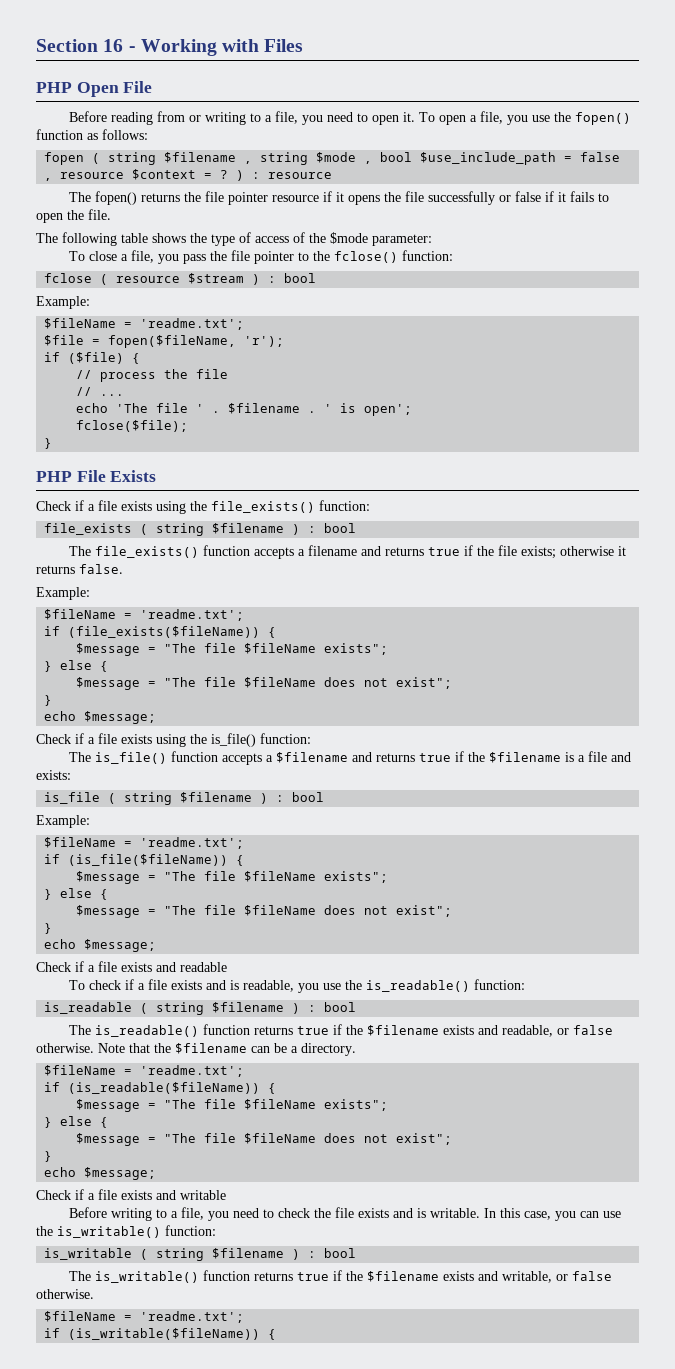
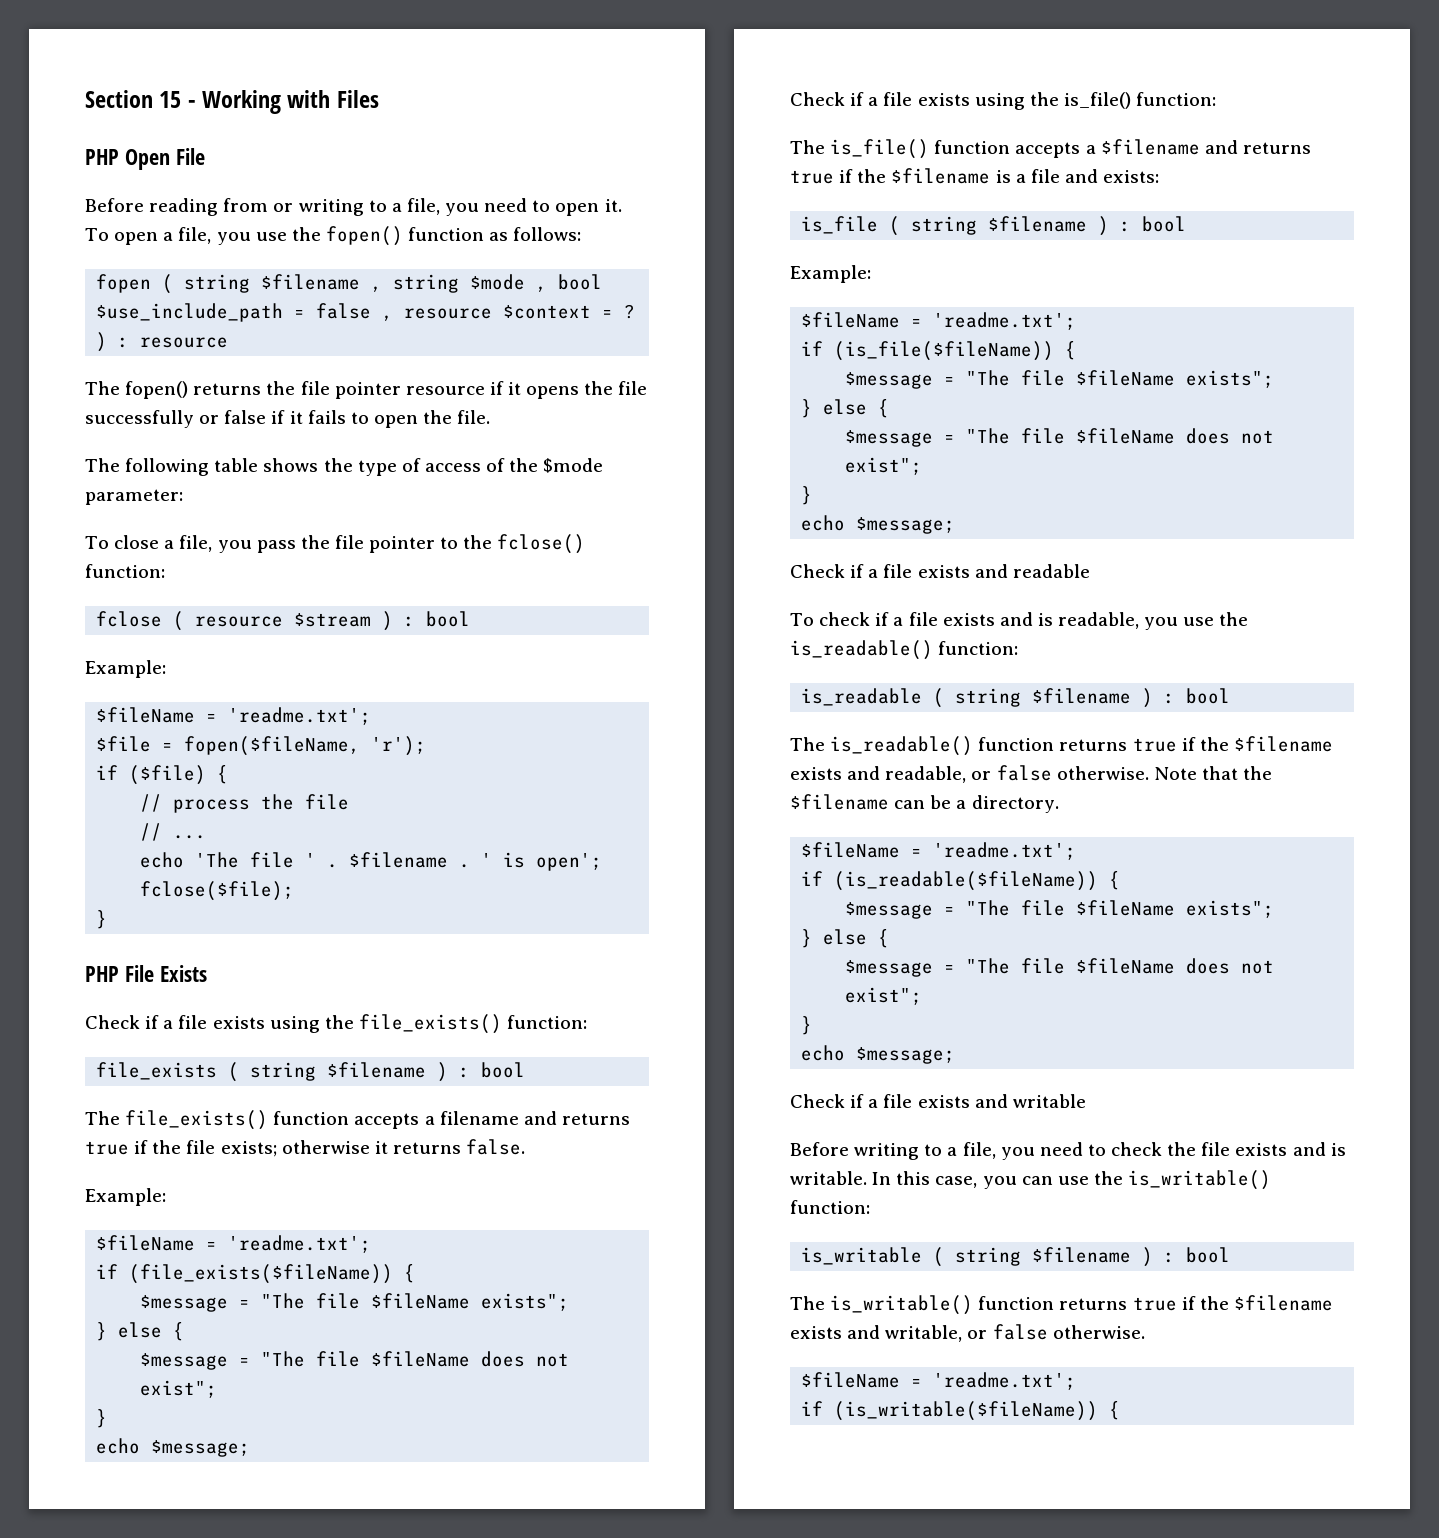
- Section 16 - Working with Files
+ Section 15 - Working with Files

